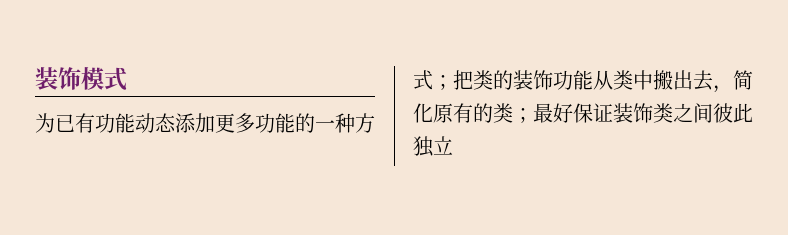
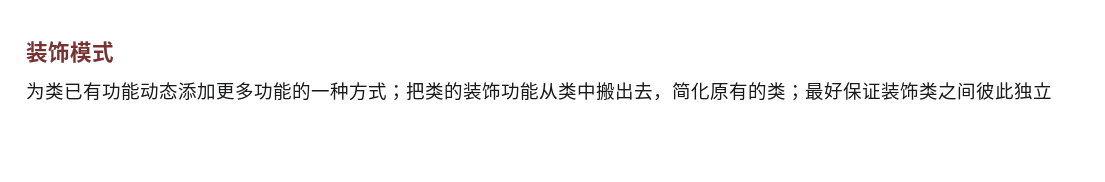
- 为已有功能动态添加更多功能的一种方式；把类的装饰功能从类中搬出去，简化原有的类；最好保证装饰类之间彼此独立
+ 为类已有功能动态添加更多功能的一种方式；把类的装饰功能从类中搬出去，简化原有的类；最好保证装饰类之间彼此独立

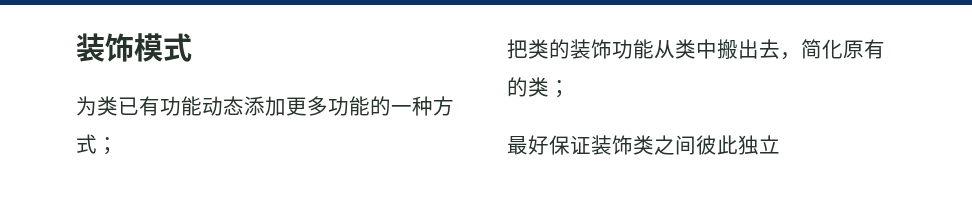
- 为类已有功能动态添加更多功能的一种方式；把类的装饰功能从类中搬出去，简化原有的类；最好保证装饰类之间彼此独立
+ 为类已有功能动态添加更多功能的一种方式；
+ 把类的装饰功能从类中搬出去，简化原有的类；
+ 最好保证装饰类之间彼此独立

